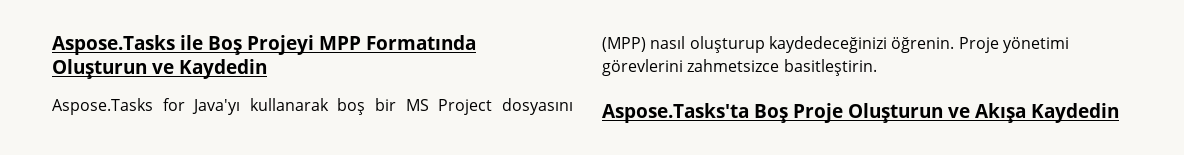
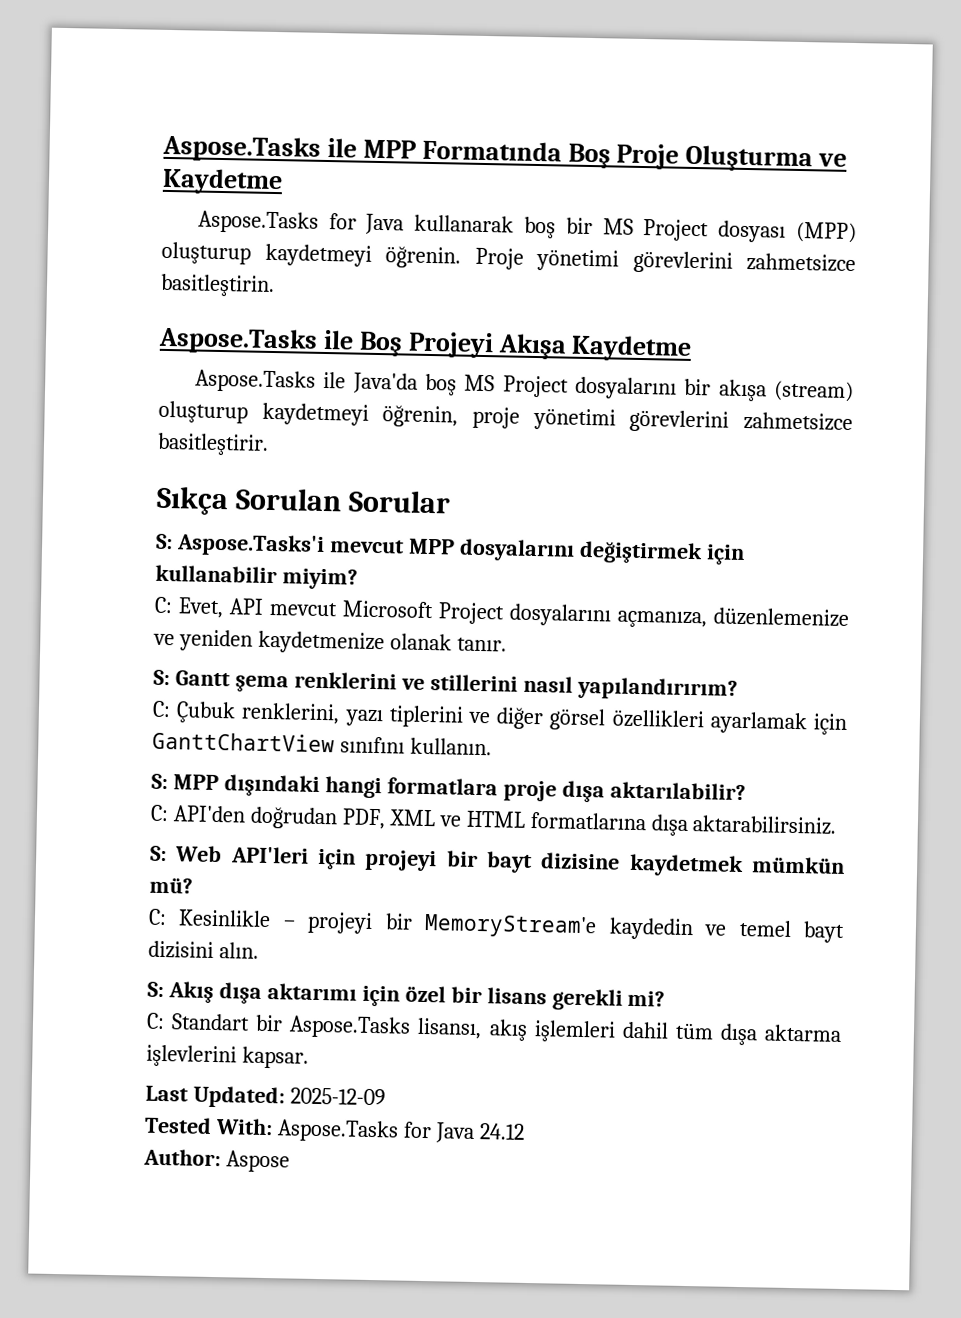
- Aspose.Tasks ile Boş Projeyi MPP Formatında Oluşturun ve Kaydedin
- Aspose.Tasks for Java'yı kullanarak boş bir MS Project dosyasını (MPP) nasıl oluşturup kaydedeceğinizi öğrenin.
+ Aspose.Tasks ile MPP Formatında Boş Proje Oluşturma ve Kaydetme
+ Aspose.Tasks for Java kullanarak boş bir MS Project dosyası (MPP) oluşturup kaydetmeyi öğrenin.
- Aspose.Tasks'ta Boş Proje Oluşturun ve Akışa Kaydedin
+ Aspose.Tasks ile Boş Projeyi Akışa Kaydetme
+ Aspose.Tasks ile Java'da boş MS Project dosyalarını bir akışa (stream) oluşturup kaydetmeyi öğrenin, proje yönetimi görevlerini zahmetsizce basitleştirir.
+ Sıkça Sorulan Sorular
+ S: Aspose.Tasks'i mevcut MPP dosyalarını değiştirmek için kullanabilir miyim?
+ C: Evet, API mevcut Microsoft Project dosyalarını açmanıza, düzenlemenize ve yeniden kaydetmenize olanak tanır.
+ S: Gantt şema renklerini ve stillerini nasıl yapılandırırım?
+ C: Çubuk renklerini, yazı tiplerini ve diğer görsel özellikleri ayarlamak için GanttChartView sınıfını kullanın.
+ S: MPP dışındaki hangi formatlara proje dışa aktarılabilir?
+ C: API'den doğrudan PDF, XML ve HTML formatlarına dışa aktarabilirsiniz.
+ S: Web API'leri için projeyi bir bayt dizisine kaydetmek mümkün mü?
+ C: Kesinlikle – projeyi bir MemoryStream'e kaydedin ve temel bayt dizisini alın.
+ S: Akış dışa aktarımı için özel bir lisans gerekli mi?
+ C: Standart bir Aspose.Tasks lisansı, akış işlemleri dahil tüm dışa aktarma işlevlerini kapsar.
+ Last Updated: 2025-12-09
+ Tested With: Aspose.Tasks for Java 24.12
+ Author: Aspose

